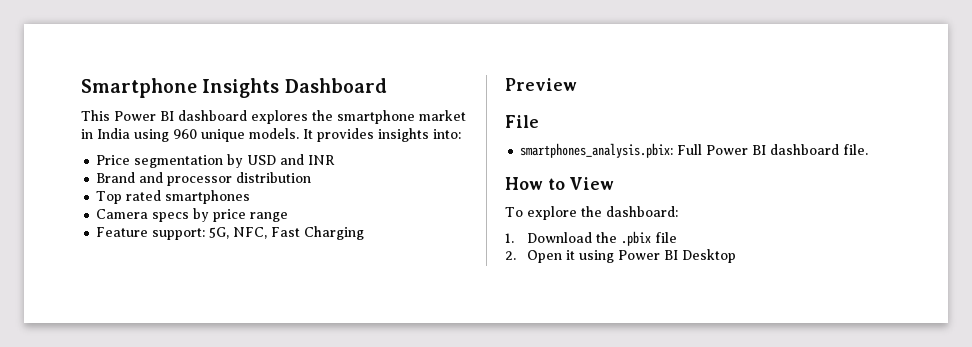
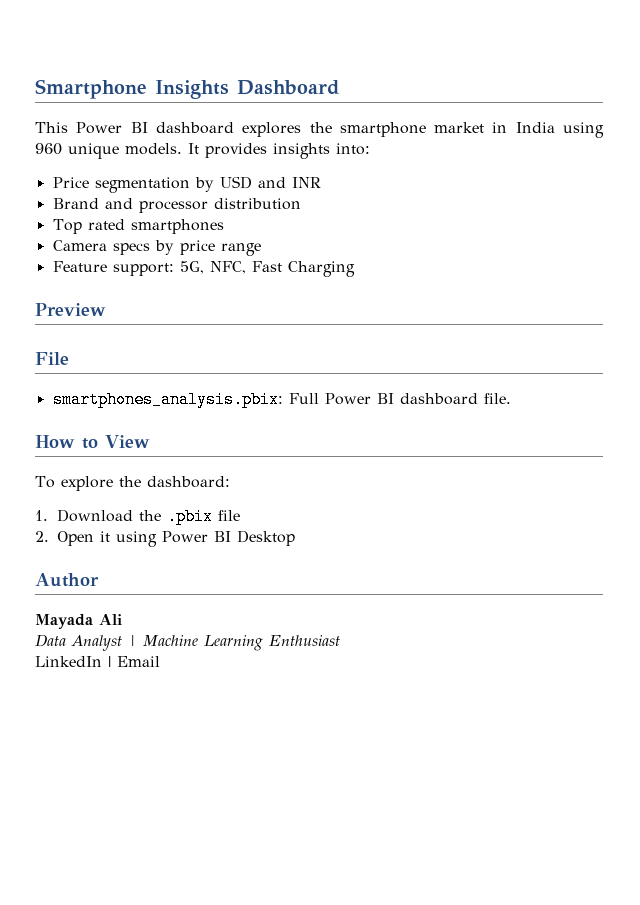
+ Author
+ Mayada Ali
+ Data Analyst | Machine Learning Enthusiast
+ LinkedIn | Email

